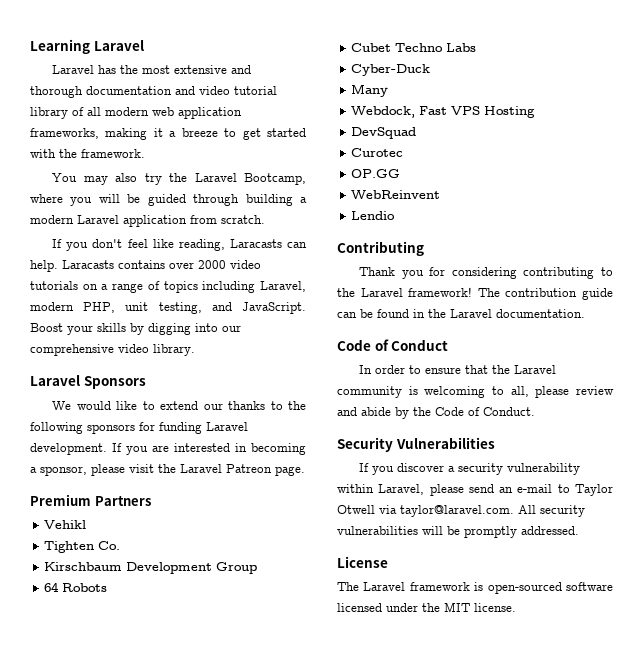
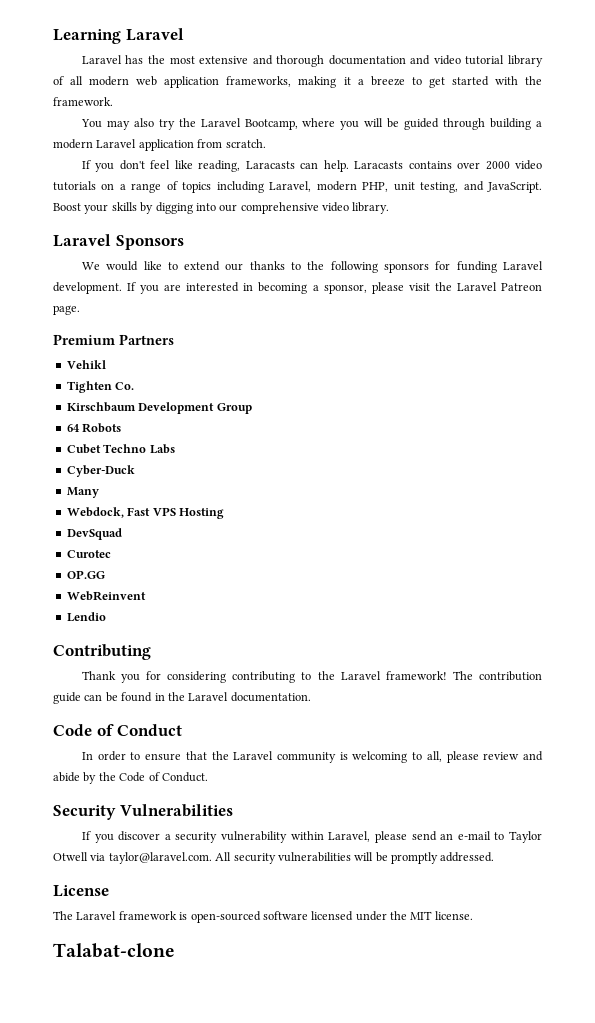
+ Talabat-clone

